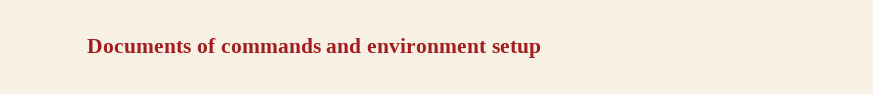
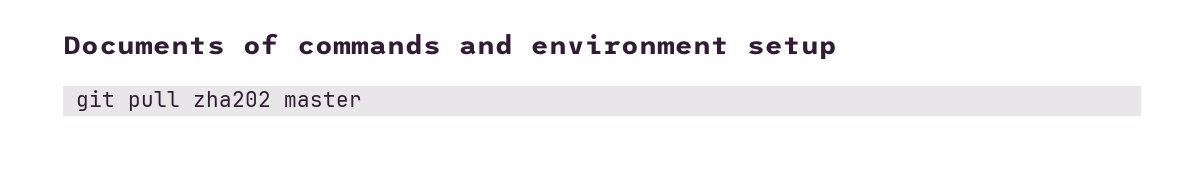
+ git pull zha202 master

